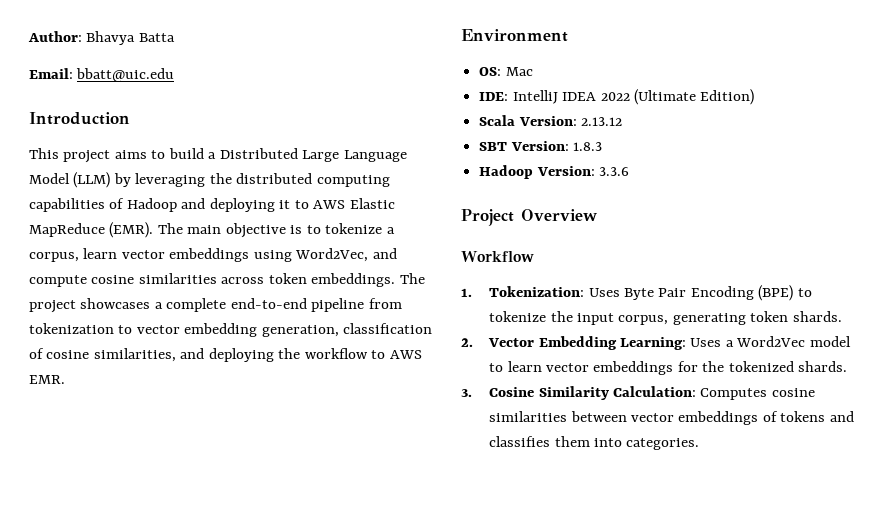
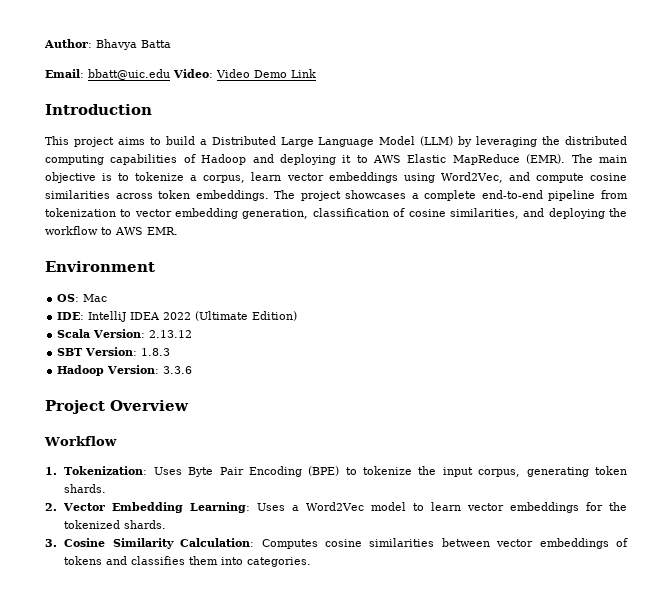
- Email: bbatt@uic.edu
+ Email: bbatt@uic.edu Video: Video Demo Link

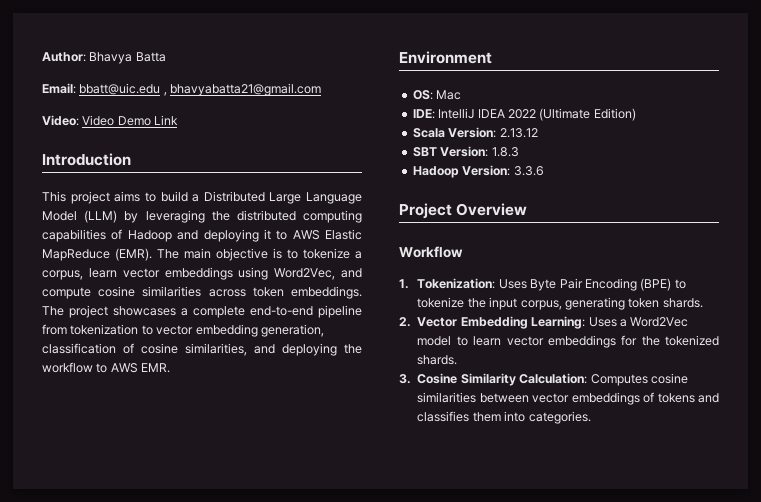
- Email: bbatt@uic.edu Video: Video Demo Link
+ Email: bbatt@uic.edu , bhavyabatta21@gmail.com
+ Video: Video Demo Link

